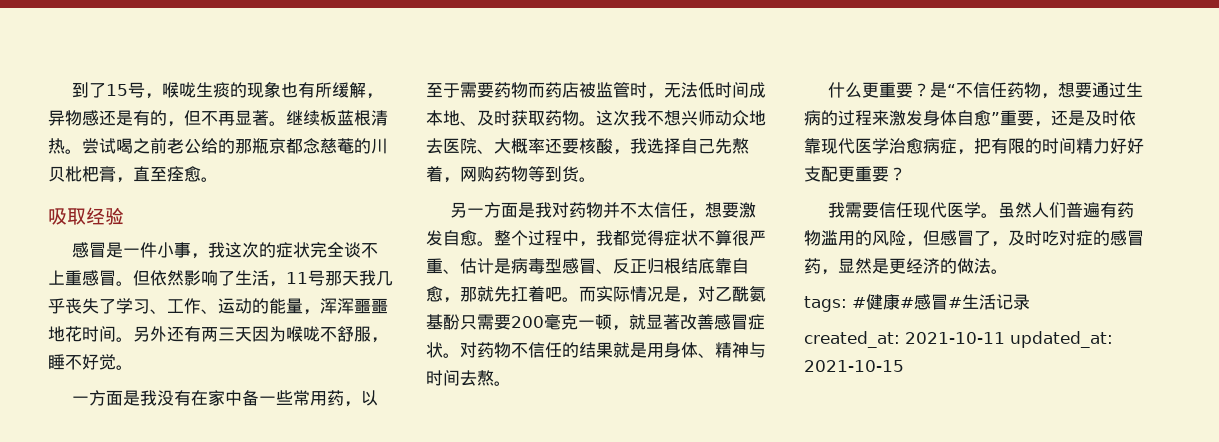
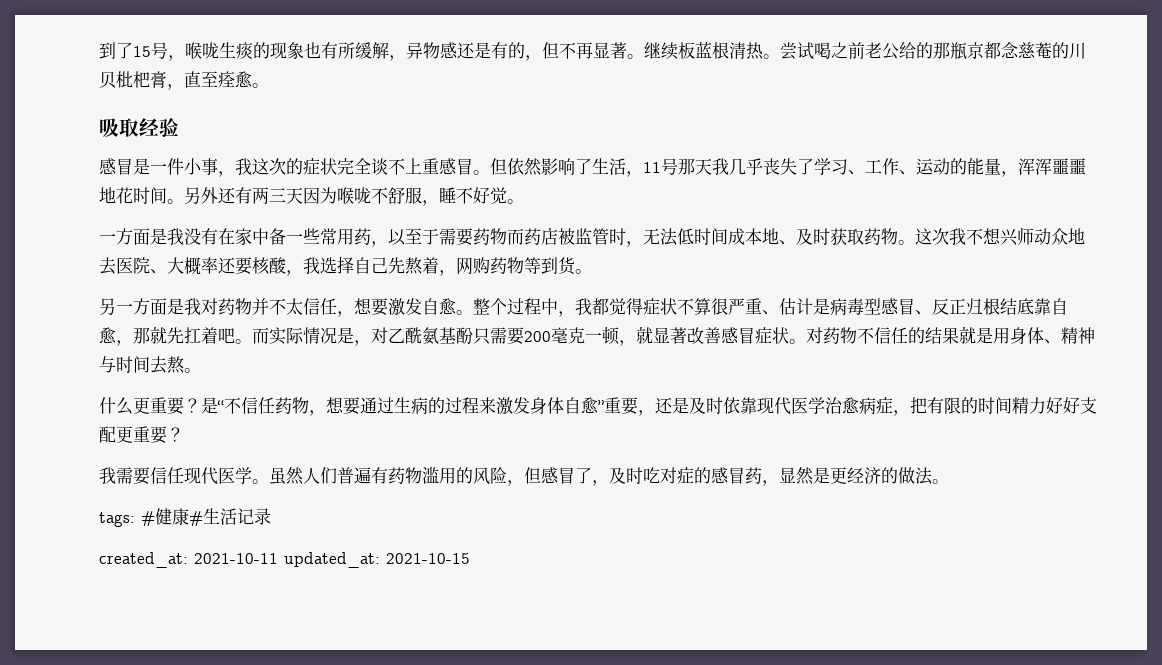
- tags: #健康#感冒#生活记录
+ tags: #健康#生活记录

